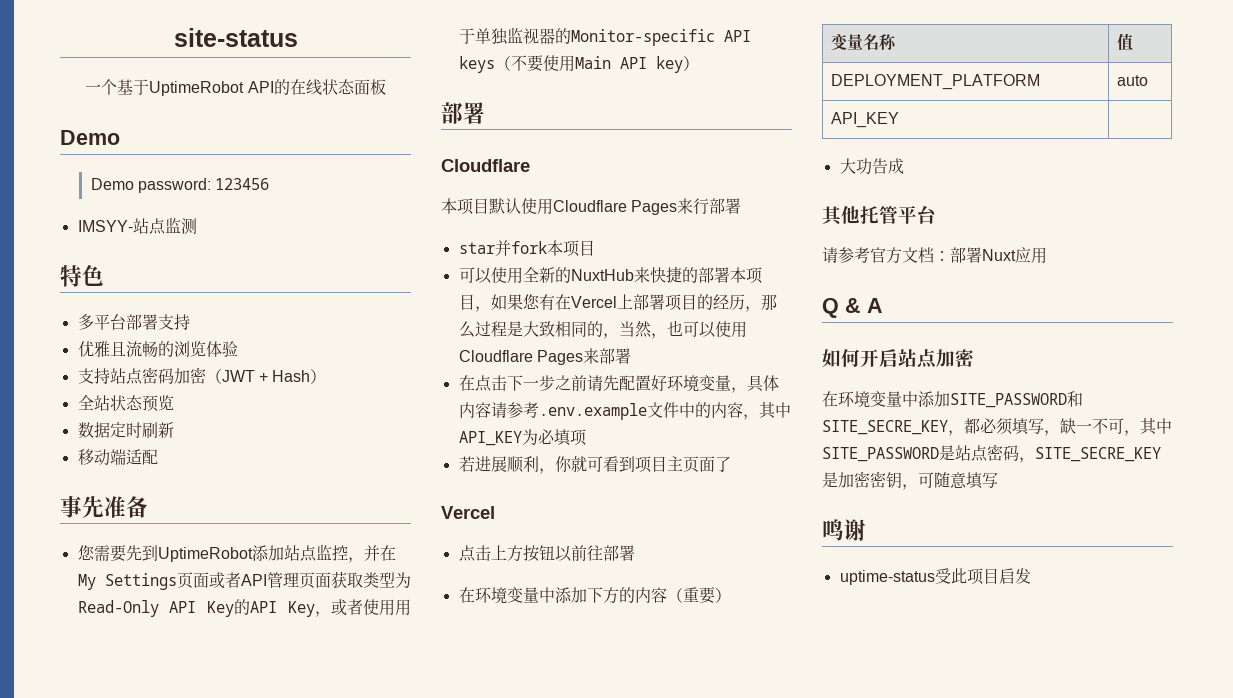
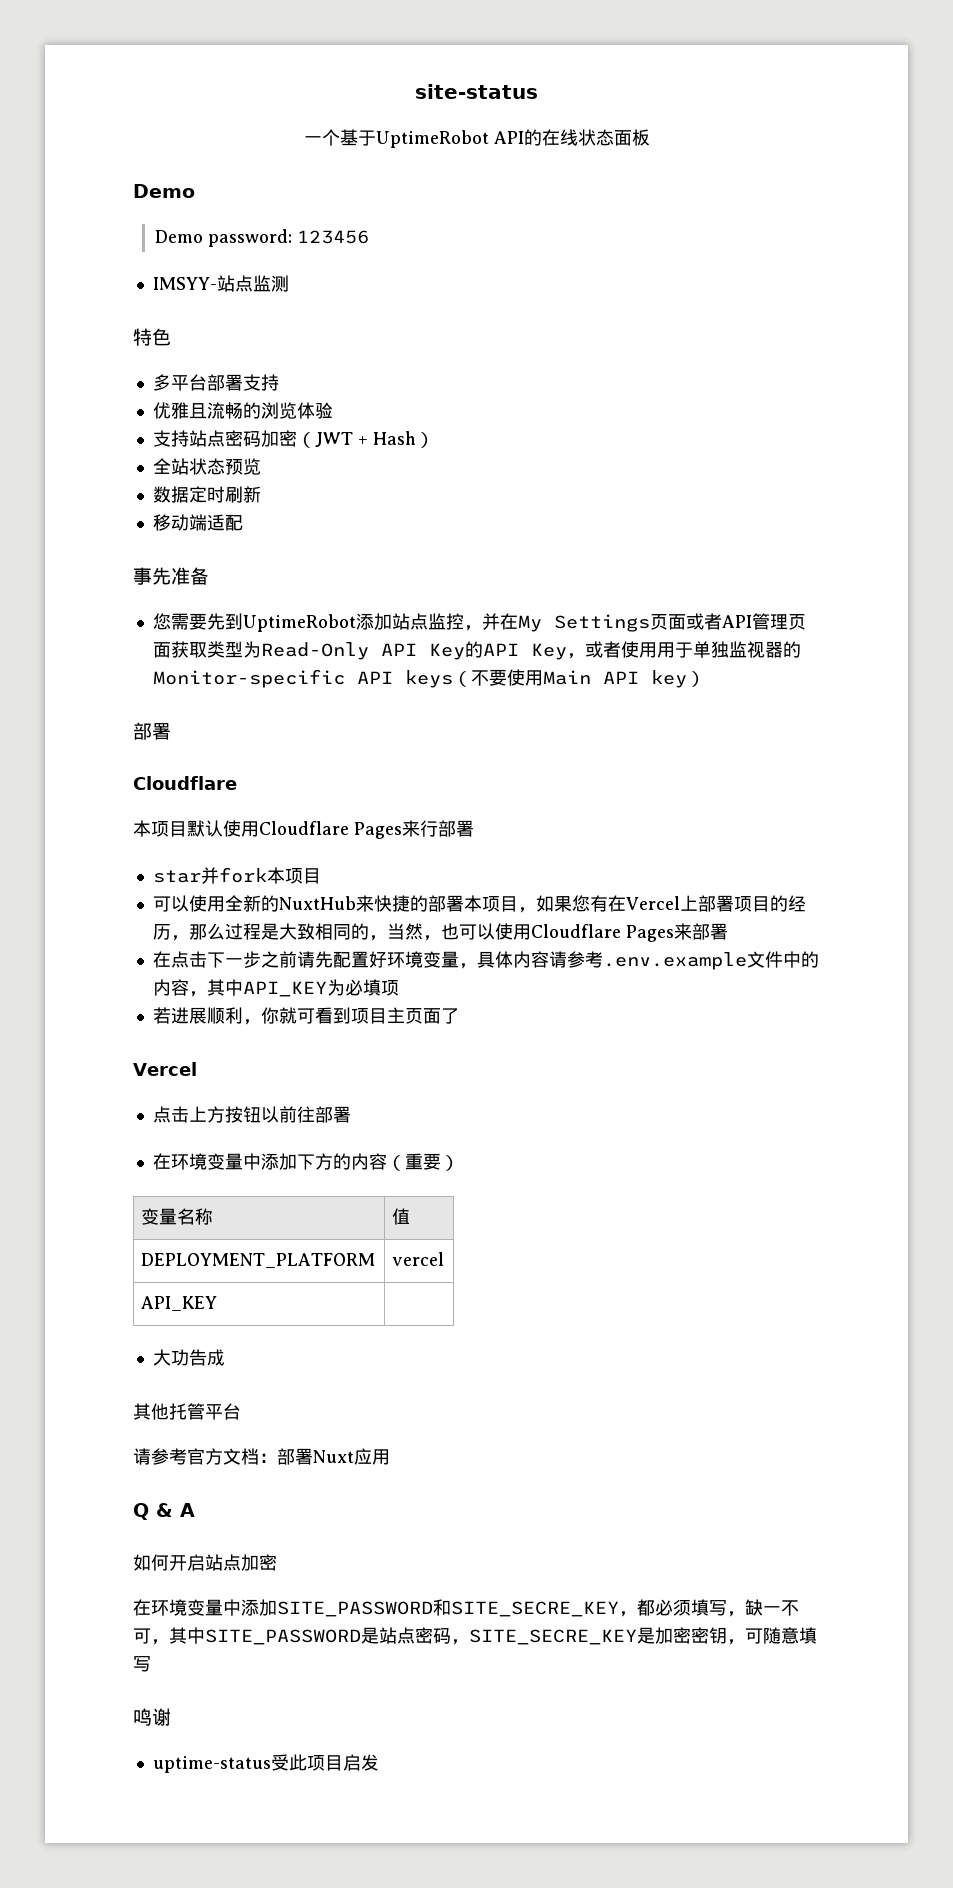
- DEPLOYMENT_PLATFORM | auto
+ DEPLOYMENT_PLATFORM | vercel

